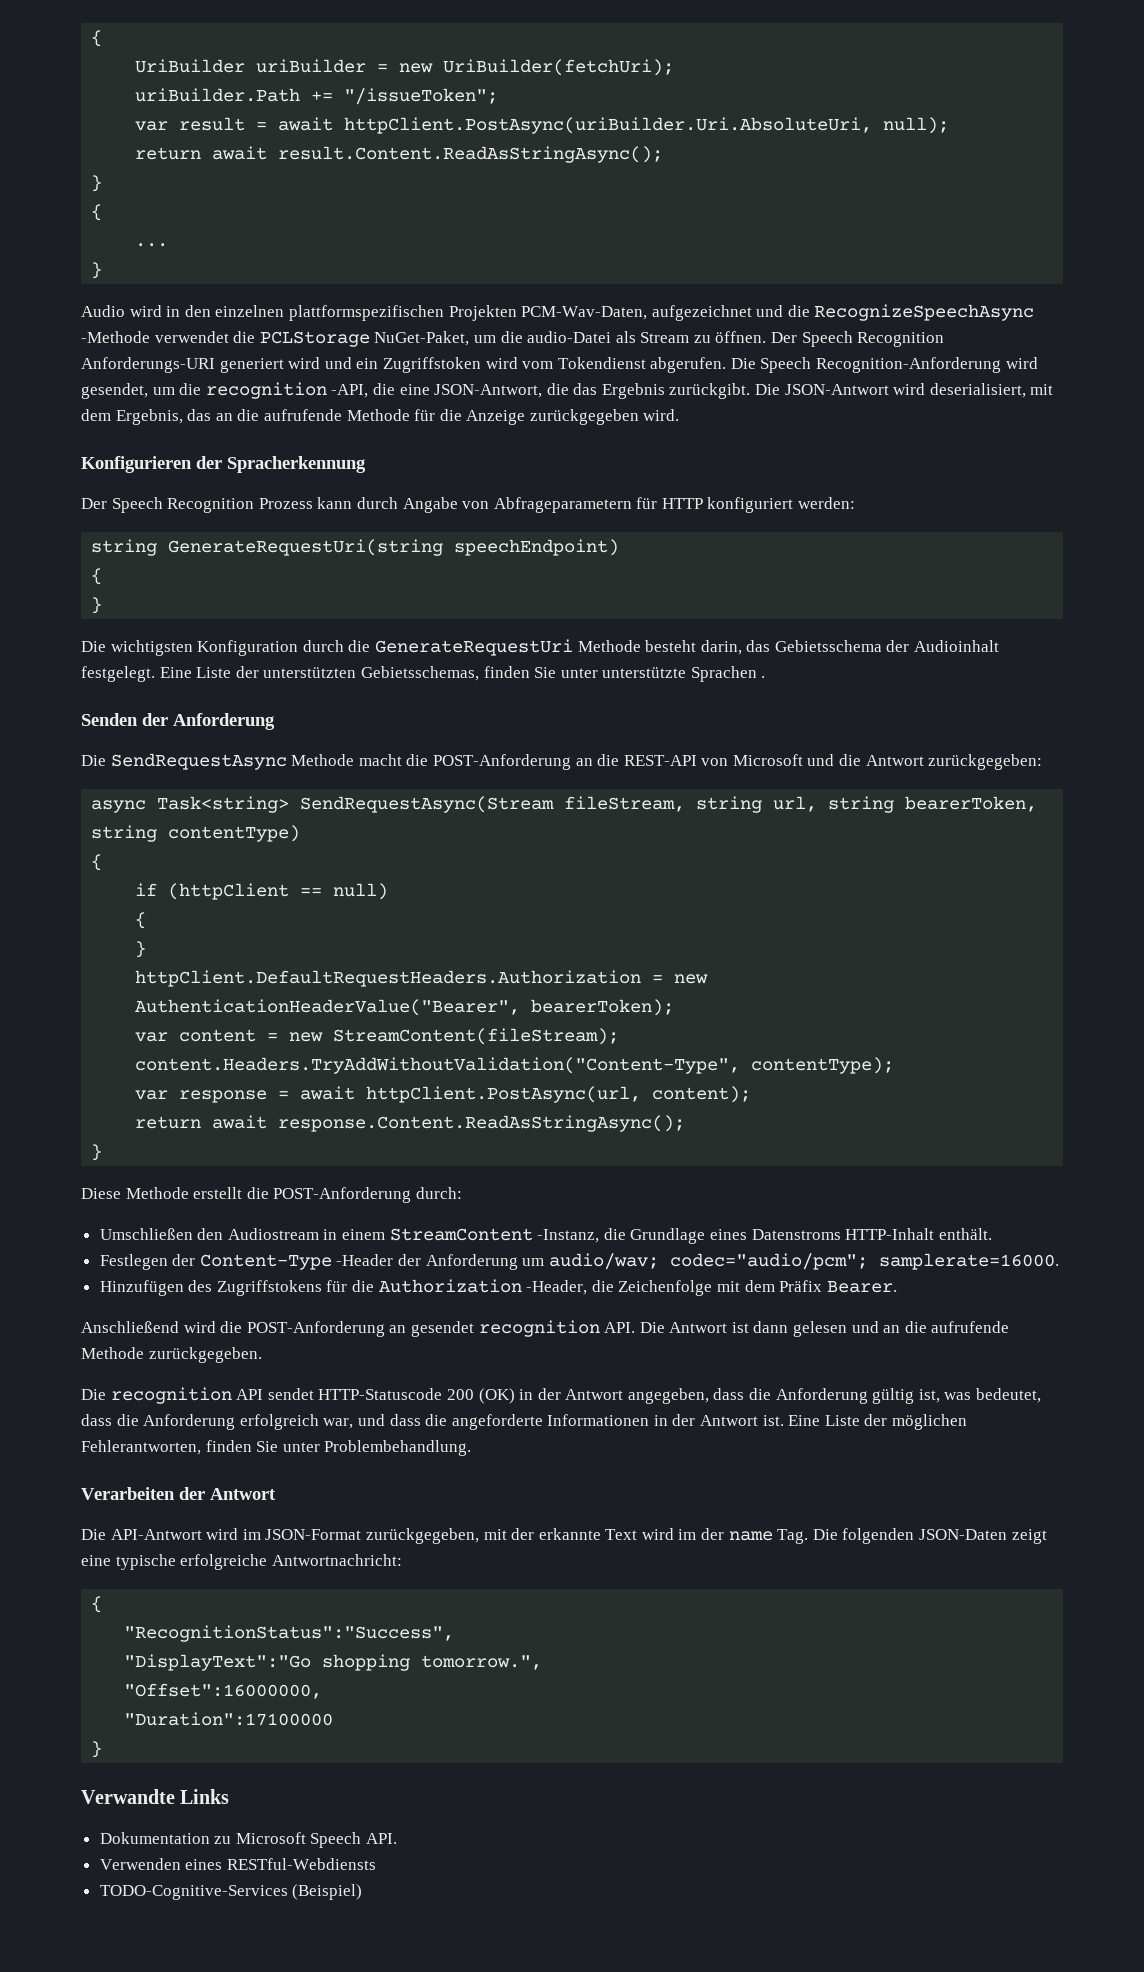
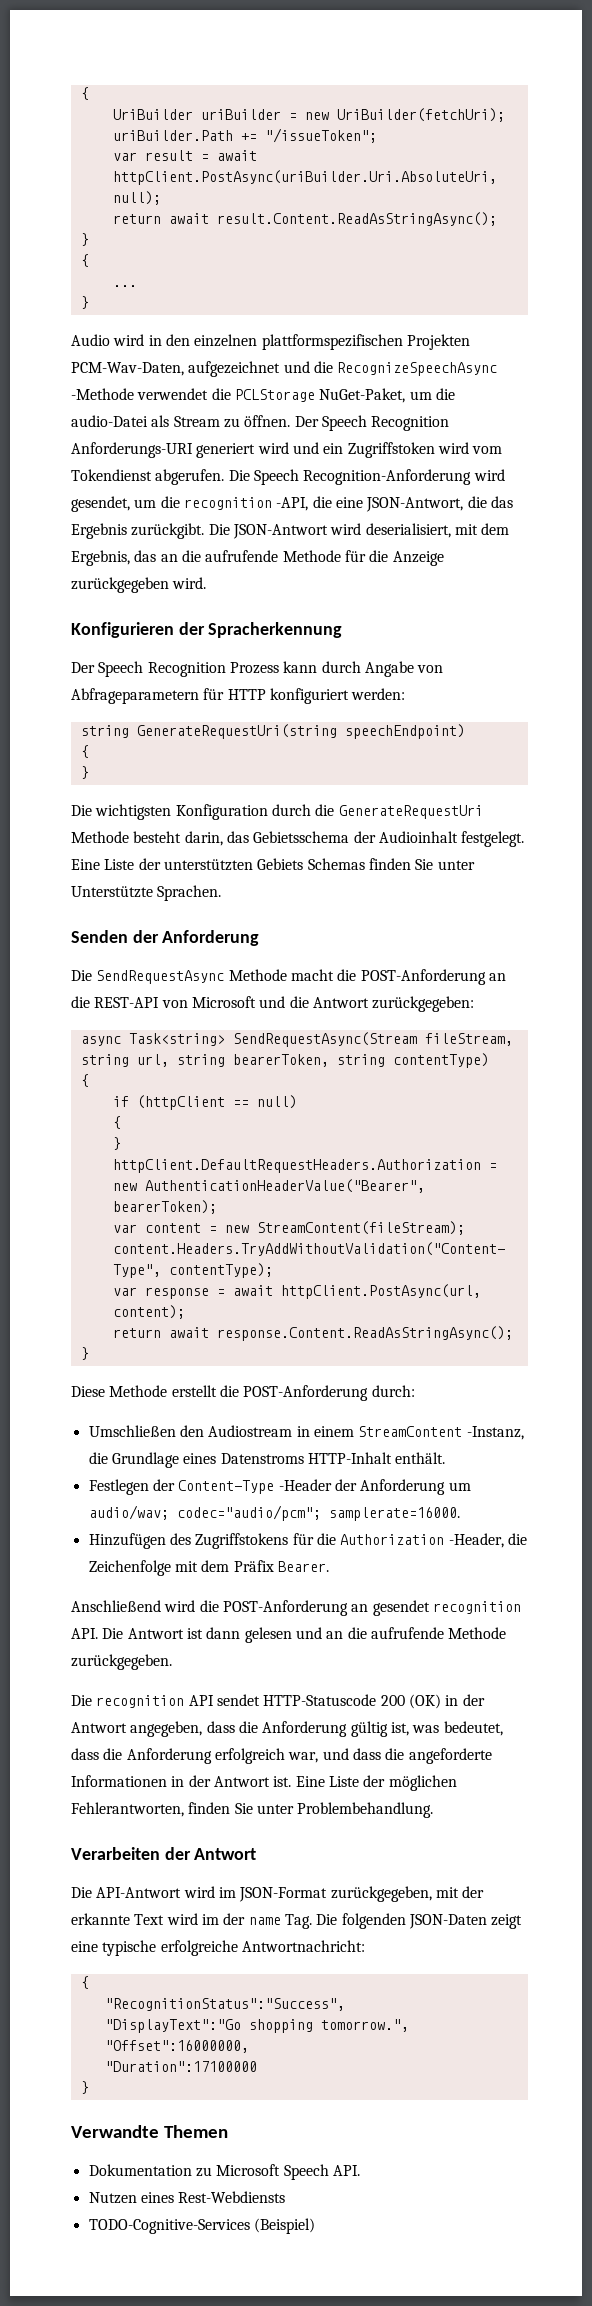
- Eine Liste der unterstützten Gebietsschemas, finden Sie unter unterstützte Sprachen .
+ Eine Liste der unterstützten Gebiets Schemas finden Sie unter Unterstützte Sprachen.
- Verwandte Links
+ Verwandte Themen
- Verwenden eines RESTful-Webdiensts
+ Nutzen eines Rest-Webdiensts

